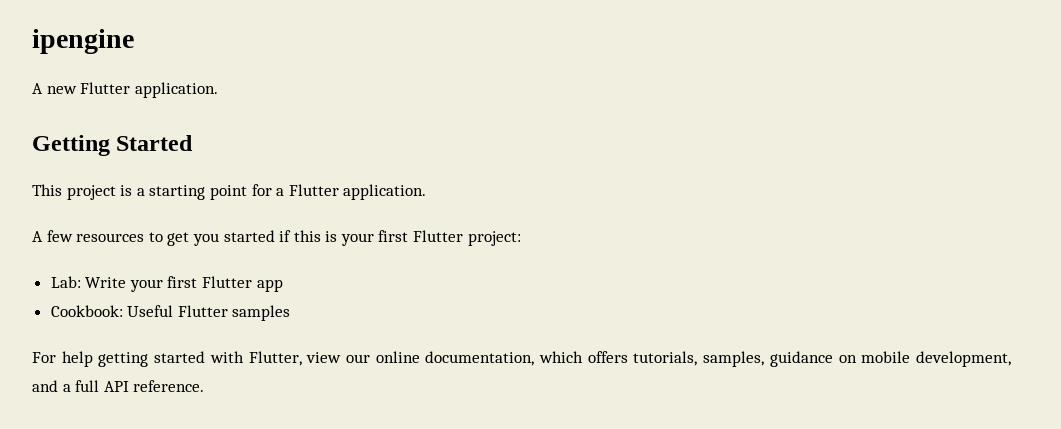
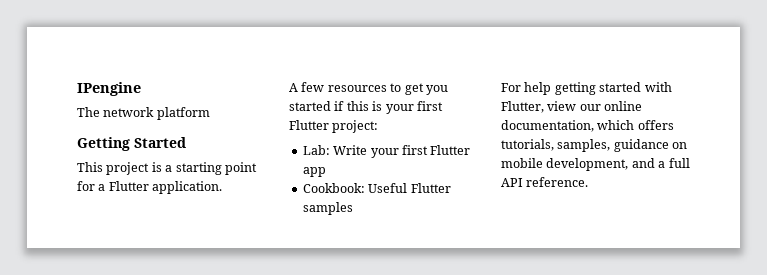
- ipengine
- A new Flutter application.
+ IPengine
+ The network platform

